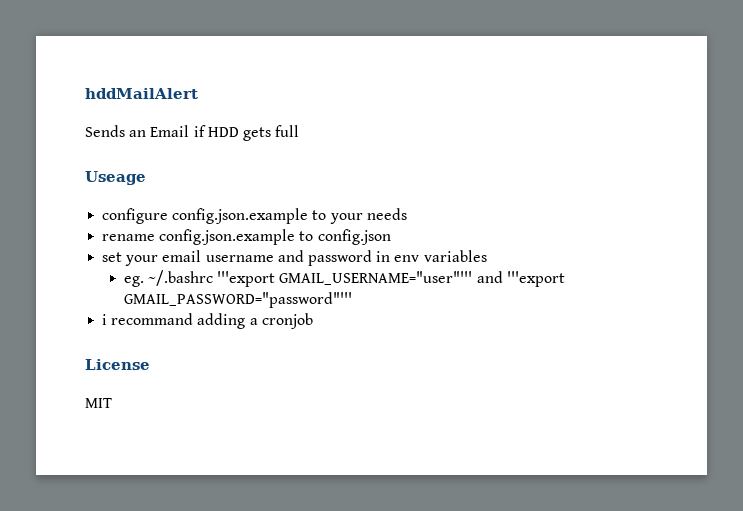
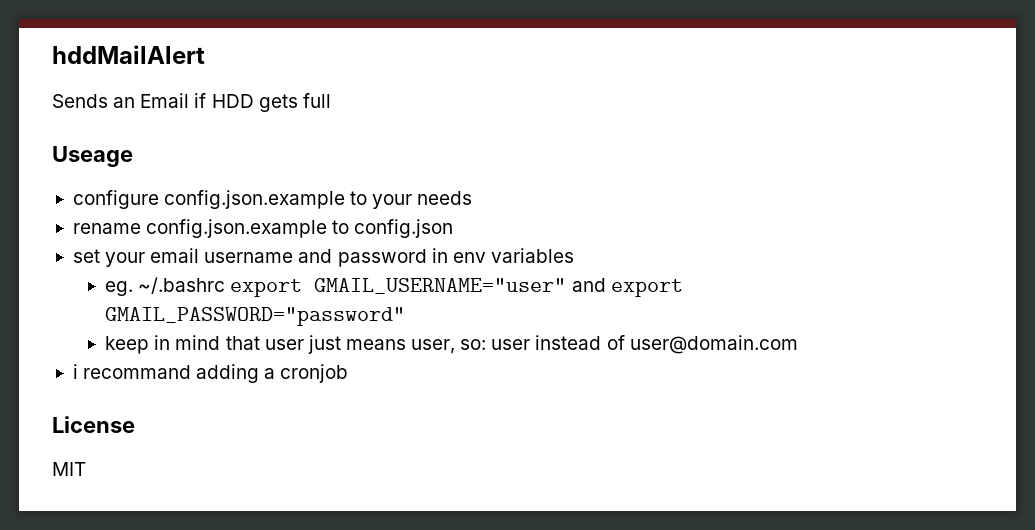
- eg. ~/.bashrc '''export GMAIL_USERNAME="user"''' and '''export GMAIL_PASSWORD="password"'''
+ eg. ~/.bashrc export GMAIL_USERNAME="user" and export GMAIL_PASSWORD="password"
+ keep in mind that user just means user, so: user instead of user@domain.com

